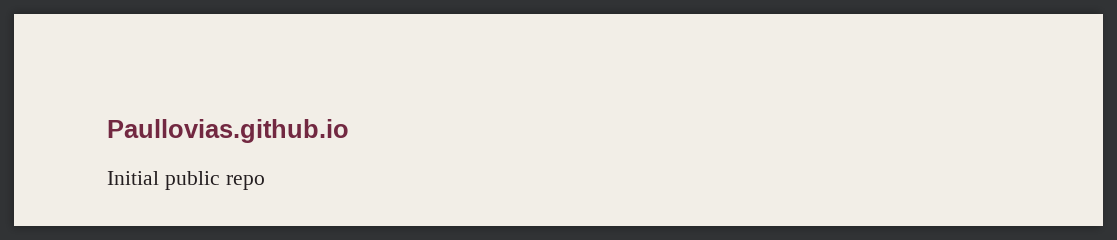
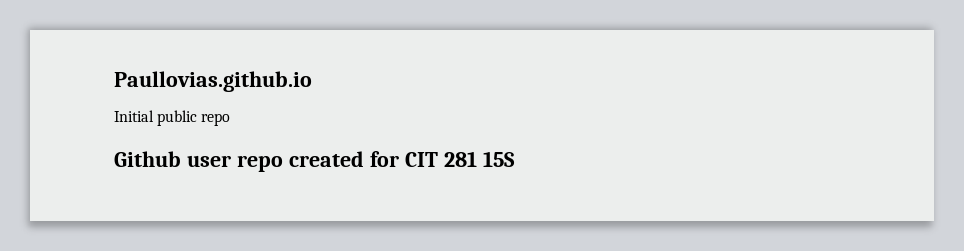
+ Github user repo created for CIT 281 15S

